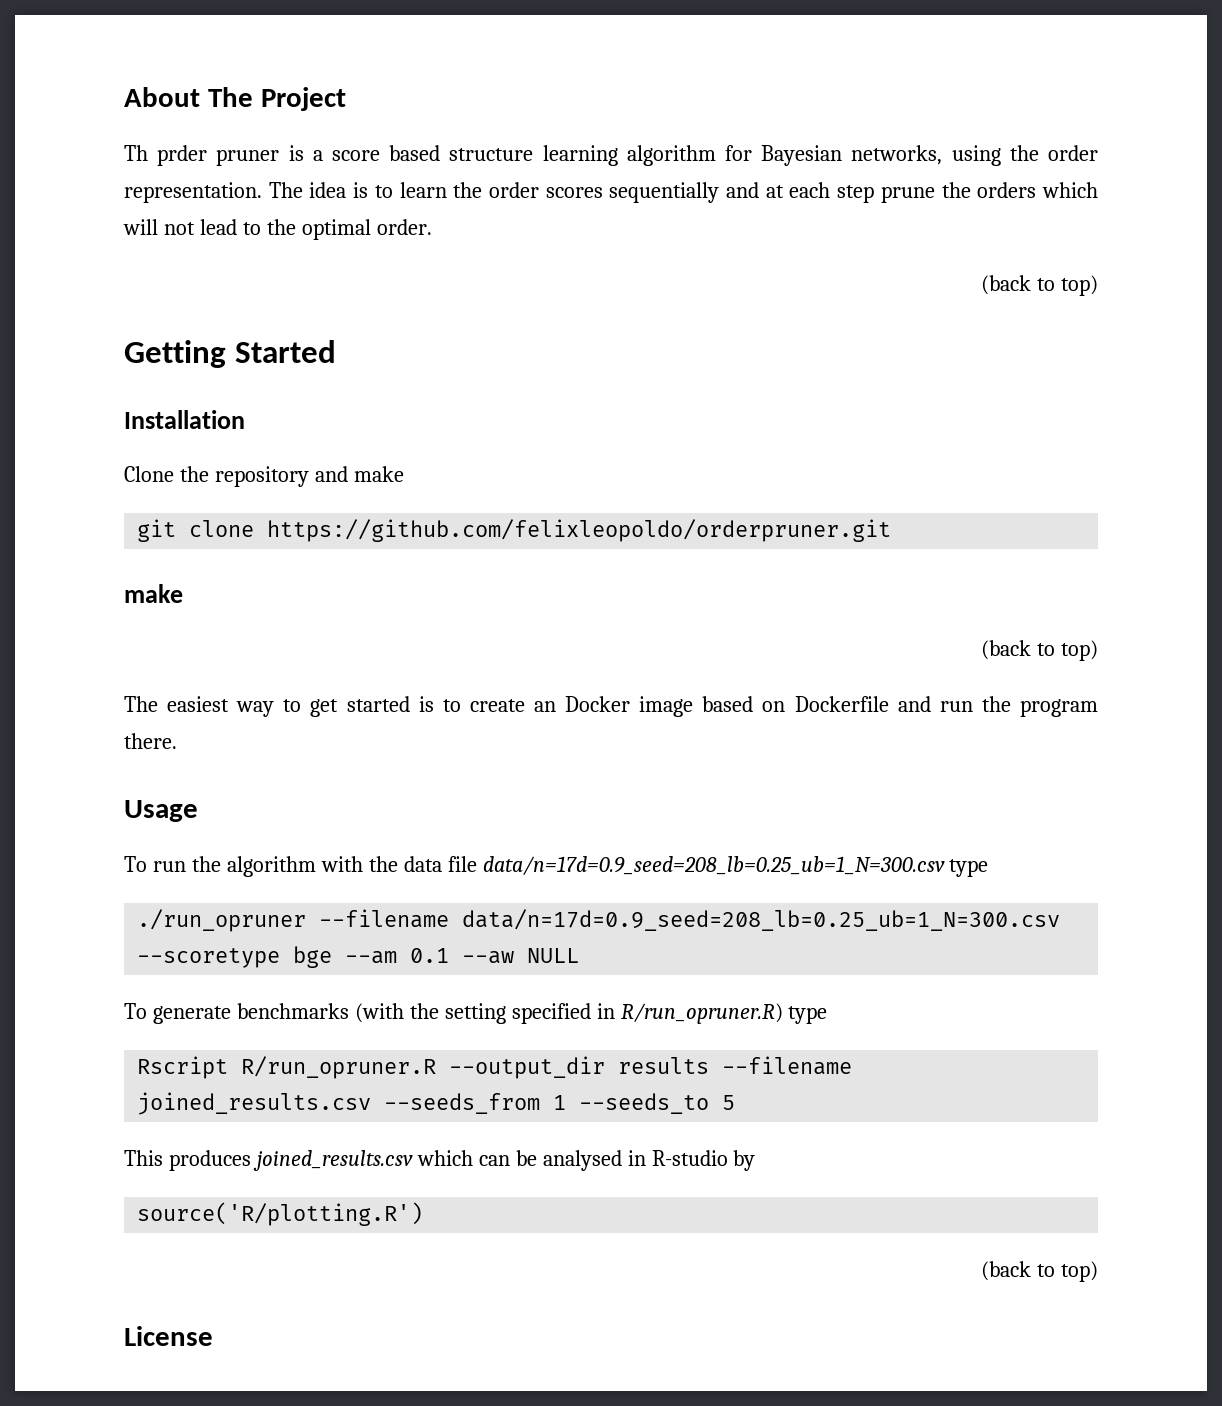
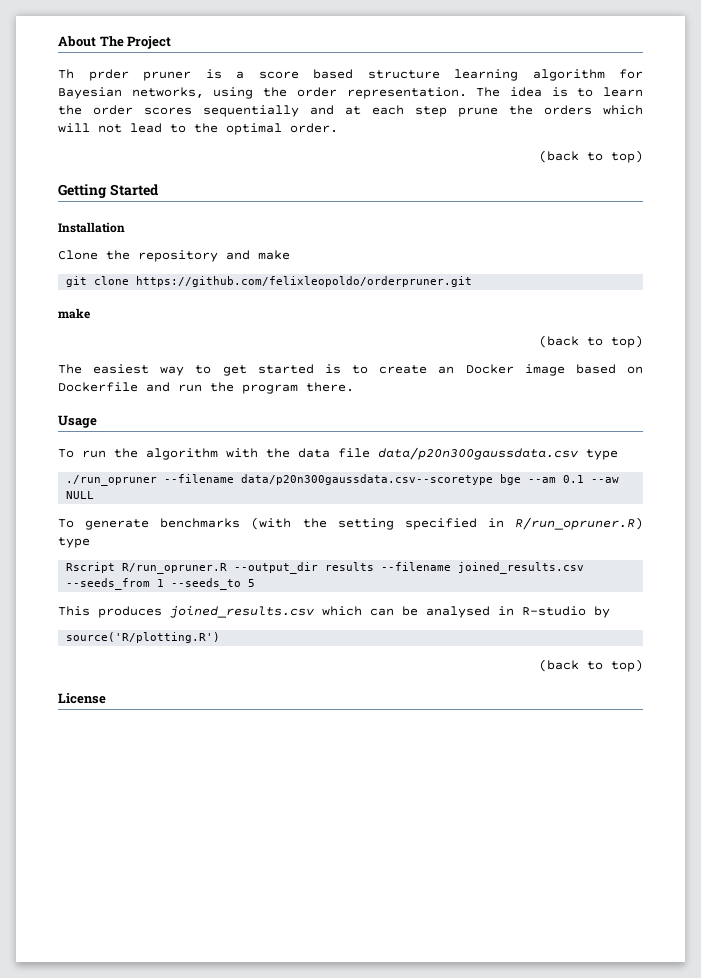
- To run the algorithm with the data file data/n=17d=0.9_seed=208_lb=0.25_ub=1_N=300.csv type
+ To run the algorithm with the data file data/p20n300gaussdata.csv type
- ./run_opruner --filename data/n=17d=0.9_seed=208_lb=0.25_ub=1_N=300.csv --scoretype bge --am 0.1 --aw NULL
+ ./run_opruner --filename data/p20n300gaussdata.csv--scoretype bge --am 0.1 --aw NULL

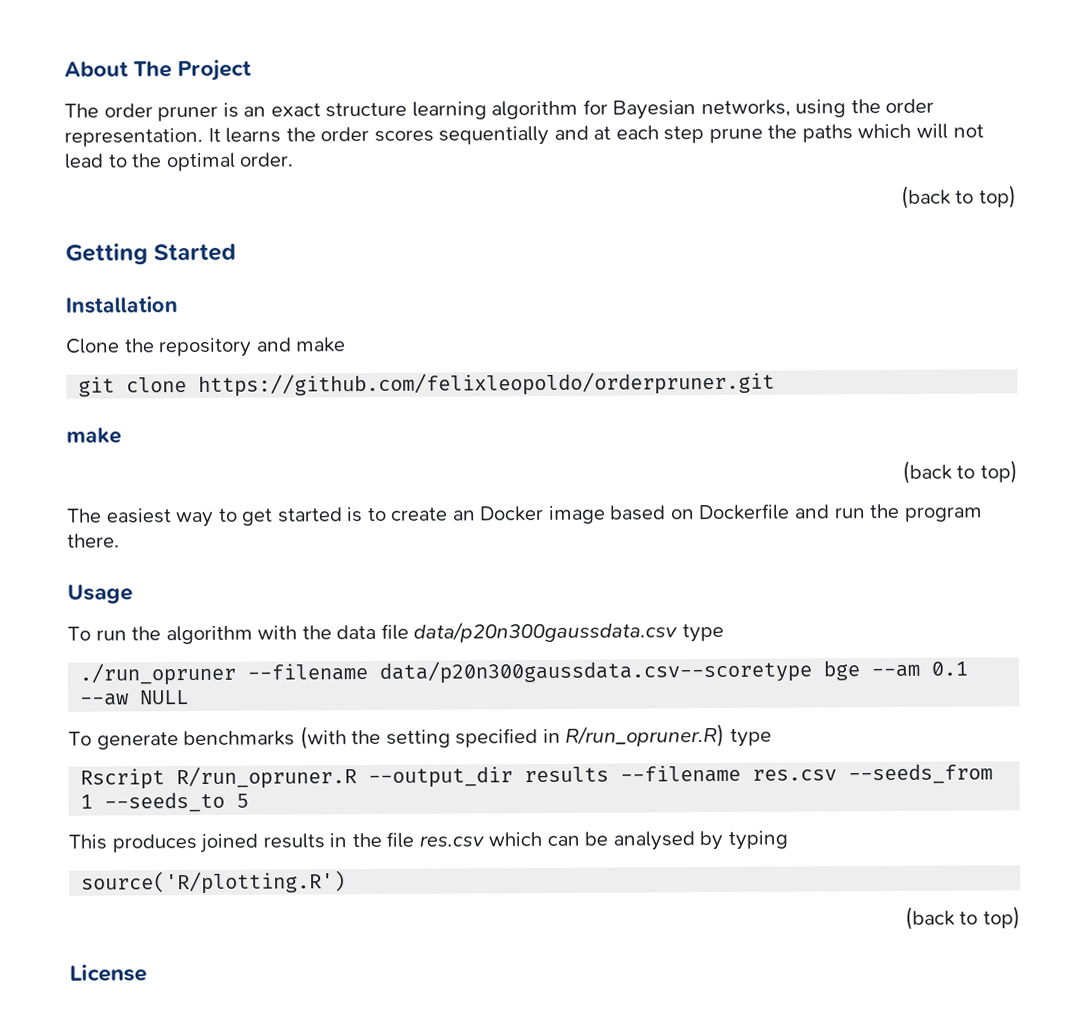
- Th prder pruner is a score based structure learning algorithm for Bayesian networks, using the order representation.
+ The order pruner is an exact structure learning algorithm for Bayesian networks, using the order representation.
- The idea is to learn the order scores sequentially and at each step prune the orders which will not lead to the optimal order.
+ It learns the order scores sequentially and at each step prune the paths which will not lead to the optimal order.
- Rscript R/run_opruner.R --output_dir results --filename joined_results.csv --seeds_from 1 --seeds_to 5
+ Rscript R/run_opruner.R --output_dir results --filename res.csv --seeds_from 1 --seeds_to 5
- This produces joined_results.csv which can be analysed in R-studio by
+ This produces joined results in the file res.csv which can be analysed by typing

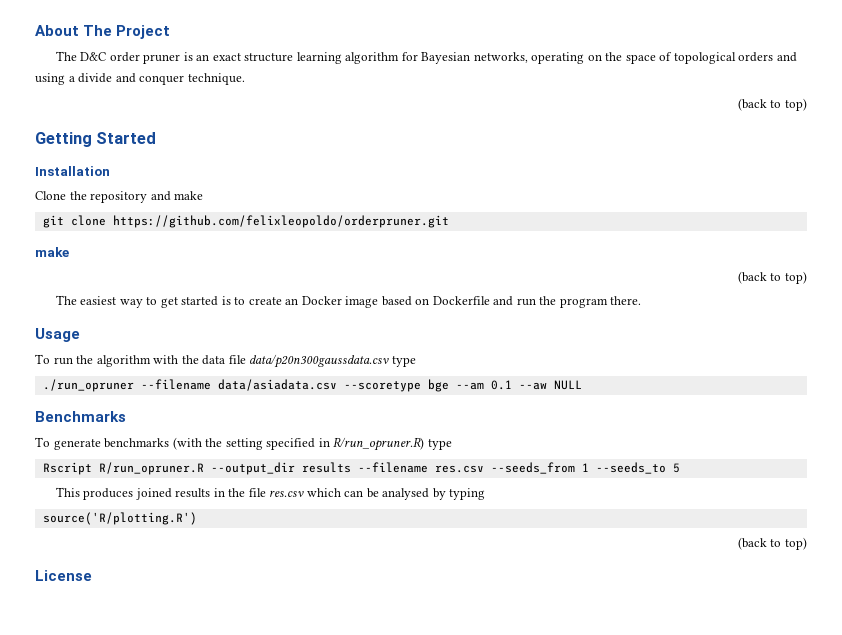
- The order pruner is an exact structure learning algorithm for Bayesian networks, using the order representation. It learns the order scores sequentially and at each step prune the paths which will not lead to the optimal order.
+ The D&C order pruner is an exact structure learning algorithm for Bayesian networks, operating on the space of topological orders and using a divide and conquer technique.
- ./run_opruner --filename data/p20n300gaussdata.csv--scoretype bge --am 0.1 --aw NULL
+ ./run_opruner --filename data/asiadata.csv --scoretype bge --am 0.1 --aw NULL
+ Benchmarks

